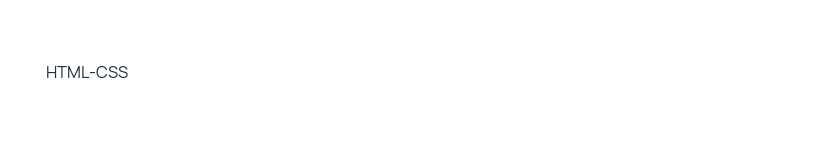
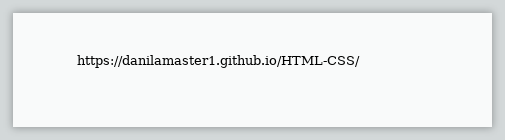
- HTML-CSS
+ https://danilamaster1.github.io/HTML-CSS/

